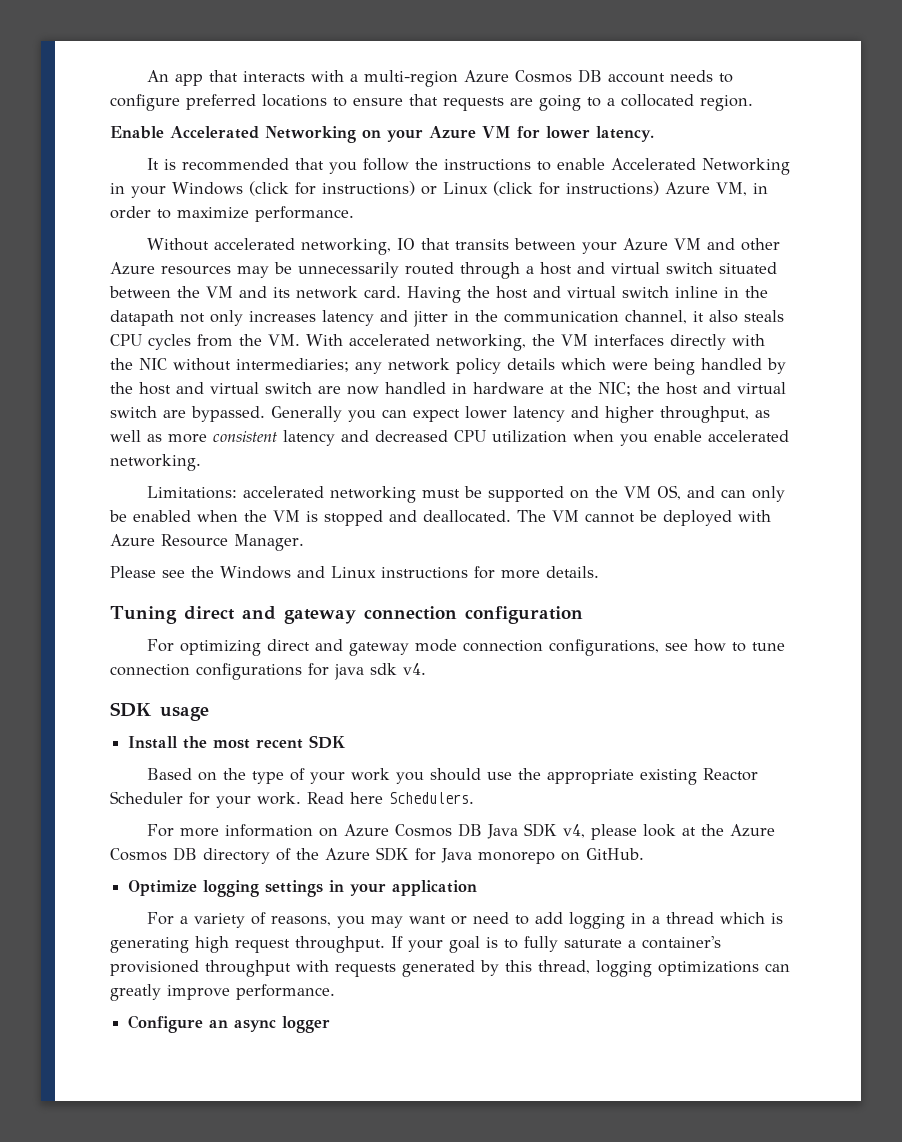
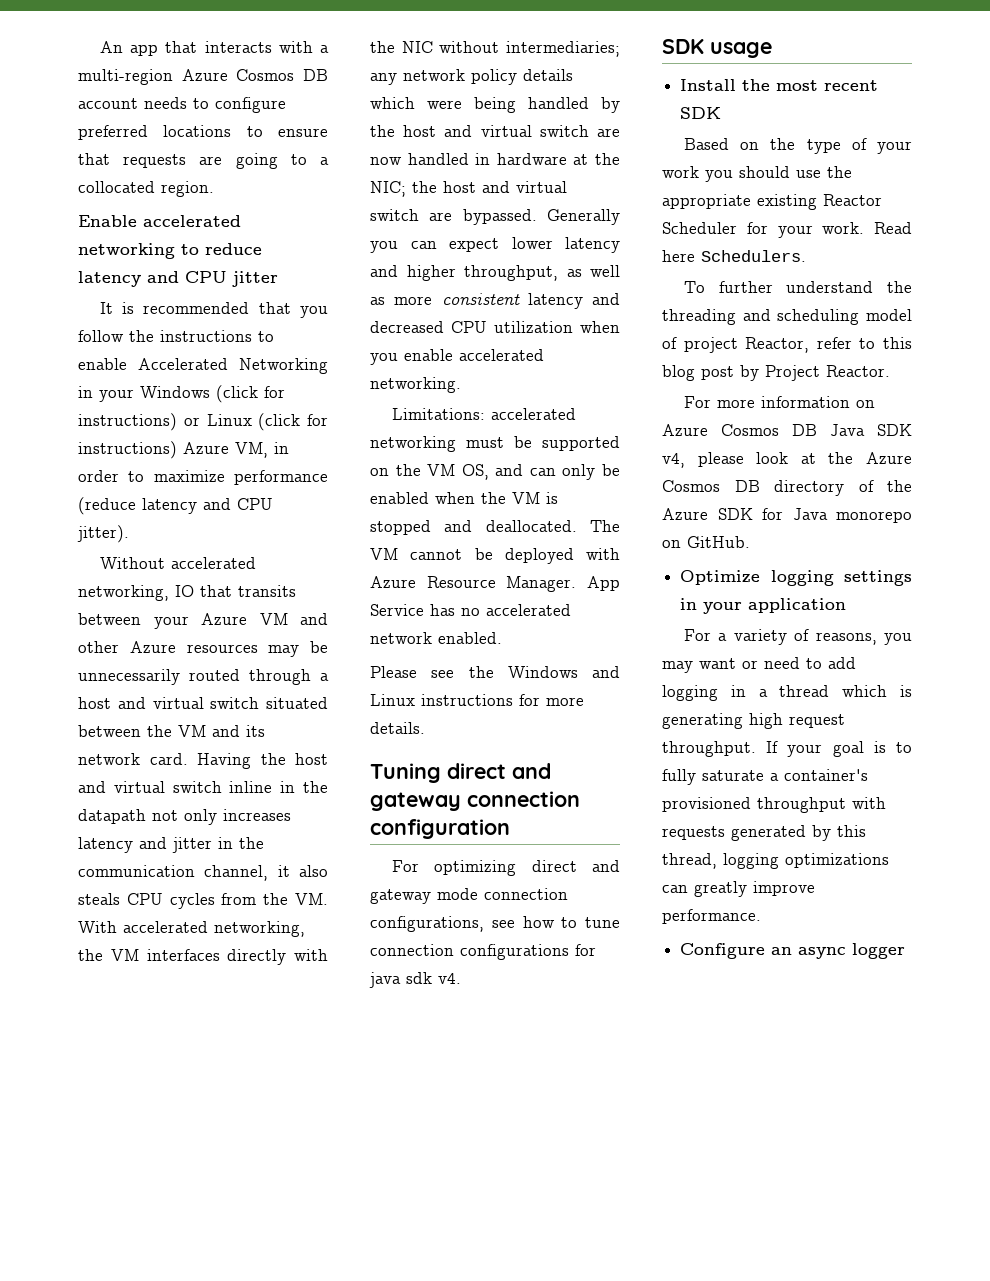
- Enable Accelerated Networking on your Azure VM for lower latency.
+ Enable accelerated networking to reduce latency and CPU jitter
- It is recommended that you follow the instructions to enable Accelerated Networking in your Windows (click for instructions) or Linux (click for instructions) Azure VM, in order to maximize performance.
+ It is recommended that you follow the instructions to enable Accelerated Networking in your Windows (click for instructions) or Linux (click for instructions) Azure VM, in order to maximize performance (reduce latency and CPU jitter).
+ App Service has no accelerated network enabled.
+ To further understand the threading and scheduling model of project Reactor, refer to this blog post by Project Reactor.

